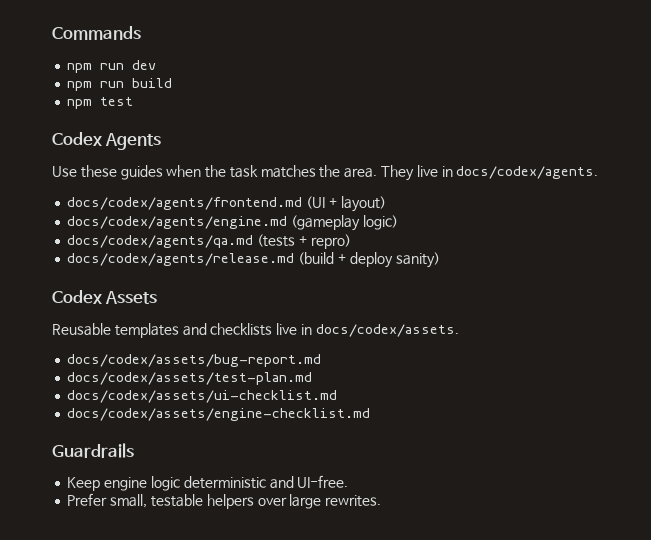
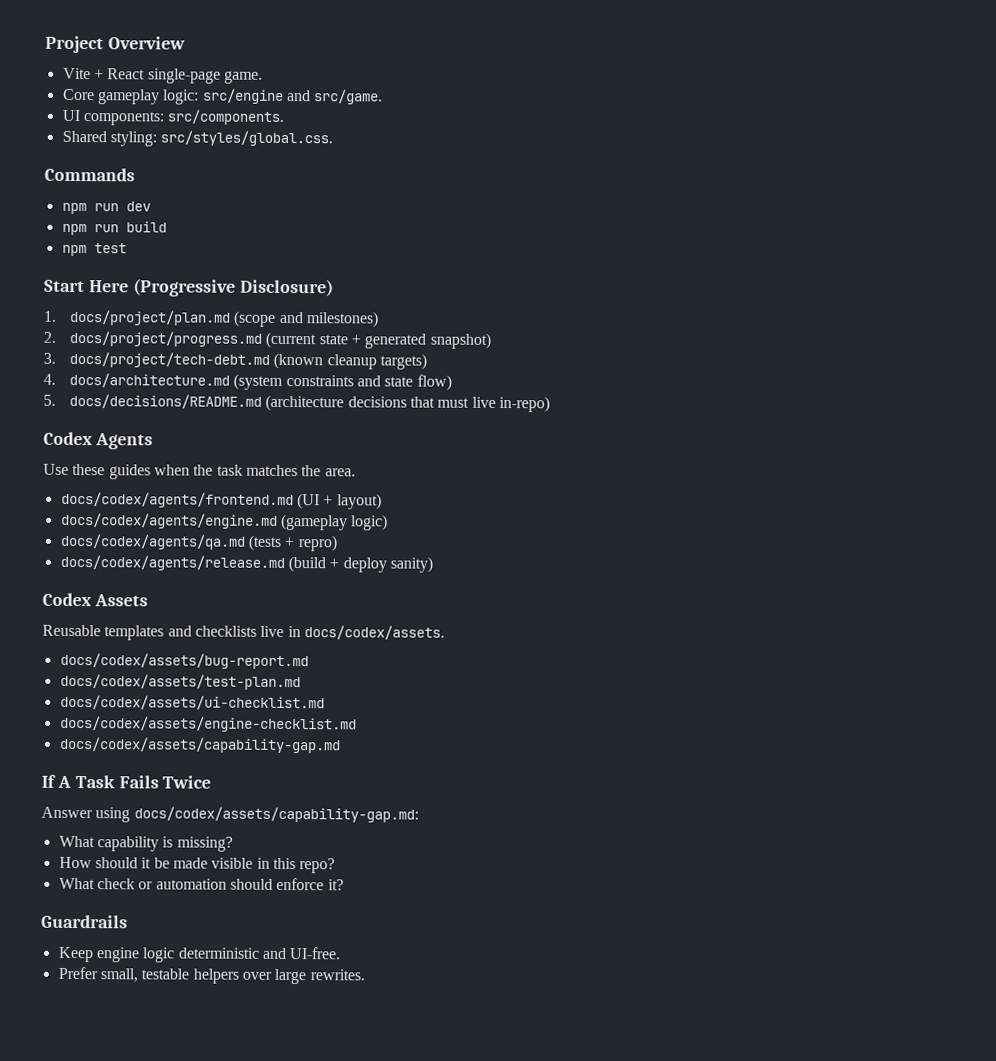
+ Project Overview
+ Vite + React single-page game.
+ Core gameplay logic: src/engine and src/game.
+ UI components: src/components.
+ Shared styling: src/styles/global.css.
+ Start Here (Progressive Disclosure)
+ 1. docs/project/plan.md (scope and milestones)
+ 2. docs/project/progress.md (current state + generated snapshot)
+ 3. docs/project/tech-debt.md (known cleanup targets)
+ 4. docs/architecture.md (system constraints and state flow)
+ 5. docs/decisions/README.md (architecture decisions that must live in-repo)
- They live in docs/codex/agents.
+ docs/codex/assets/capability-gap.md
+ If A Task Fails Twice
+ Answer using docs/codex/assets/capability-gap.md:
+ What capability is missing?
+ How should it be made visible in this repo?
+ What check or automation should enforce it?

